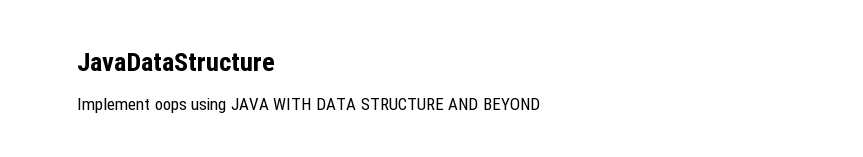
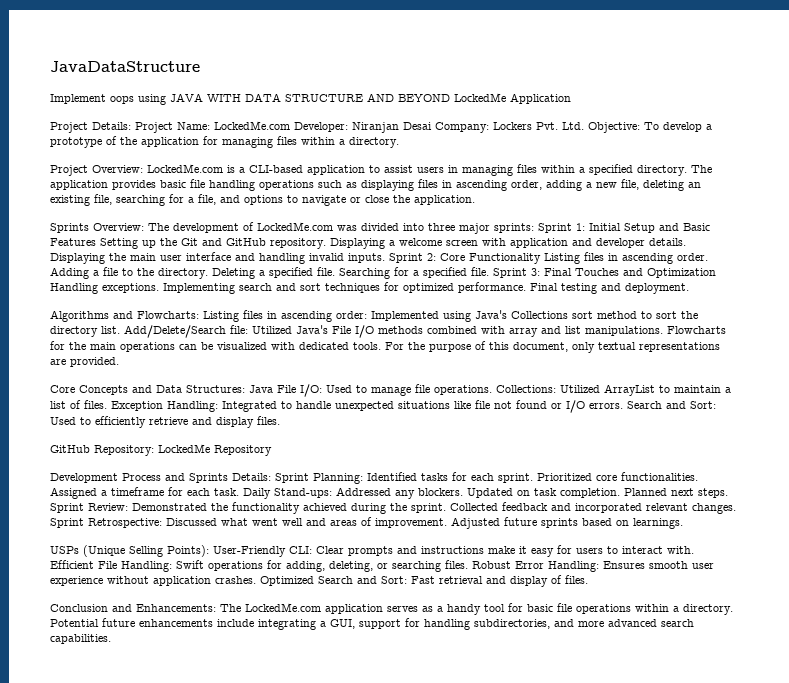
- Implement oops using JAVA WITH DATA STRUCTURE AND BEYOND
+ Implement oops using JAVA WITH DATA STRUCTURE AND BEYOND LockedMe Application
+ Project Details: Project Name: LockedMe.com Developer: Niranjan Desai Company: Lockers Pvt. Ltd. Objective: To develop a prototype of the application for managing files within a directory.
+ Project Overview: LockedMe.com is a CLI-based application to assist users in managing files within a specified directory. The application provides basic file handling operations such as displaying files in ascending order, adding a new file, deleting an existing file, searching for a file, and options to navigate or close the application.
+ Sprints Overview: The development of LockedMe.com was divided into three major sprints: Sprint 1: Initial Setup and Basic Features Setting up the Git and GitHub repository. Displaying a welcome screen with application and developer details. Displaying the main user interface and handling invalid inputs. Sprint 2: Core Functionality Listing files in ascending order. Adding a file to the directory. Deleting a specified file. Searching for a specified file. Sprint 3: Final Touches and Optimization Handling exceptions. Implementing search and sort techniques for optimized performance. Final testing and deployment.
+ Algorithms and Flowcharts: Listing files in ascending order: Implemented using Java's Collections sort method to sort the directory list. Add/Delete/Search file: Utilized Java's File I/O methods combined with array and list manipulations. Flowcharts for the main operations can be visualized with dedicated tools. For the purpose of this document, only textual representations are provided.
+ Core Concepts and Data Structures: Java File I/O: Used to manage file operations. Collections: Utilized ArrayList to maintain a list of files. Exception Handling: Integrated to handle unexpected situations like file not found or I/O errors. Search and Sort: Used to efficiently retrieve and display files.
+ GitHub Repository: LockedMe Repository
+ Development Process and Sprints Details: Sprint Planning: Identified tasks for each sprint. Prioritized core functionalities. Assigned a timeframe for each task. Daily Stand-ups: Addressed any blockers. Updated on task completion. Planned next steps. Sprint Review: Demonstrated the functionality achieved during the sprint. Collected feedback and incorporated relevant changes. Sprint Retrospective: Discussed what went well and areas of improvement. Adjusted future sprints based on learnings.
+ USPs (Unique Selling Points): User-Friendly CLI: Clear prompts and instructions make it easy for users to interact with. Efficient File Handling: Swift operations for adding, deleting, or searching files. Robust Error Handling: Ensures smooth user experience without application crashes. Optimized Search and Sort: Fast retrieval and display of files.
+ Conclusion and Enhancements: The LockedMe.com application serves as a handy tool for basic file operations within a directory. Potential future enhancements include integrating a GUI, support for handling subdirectories, and more advanced search capabilities.

